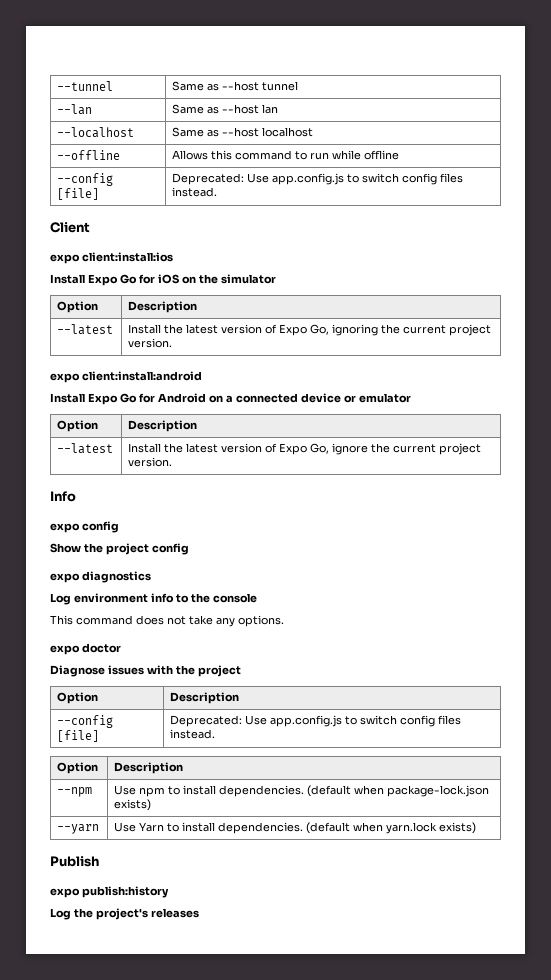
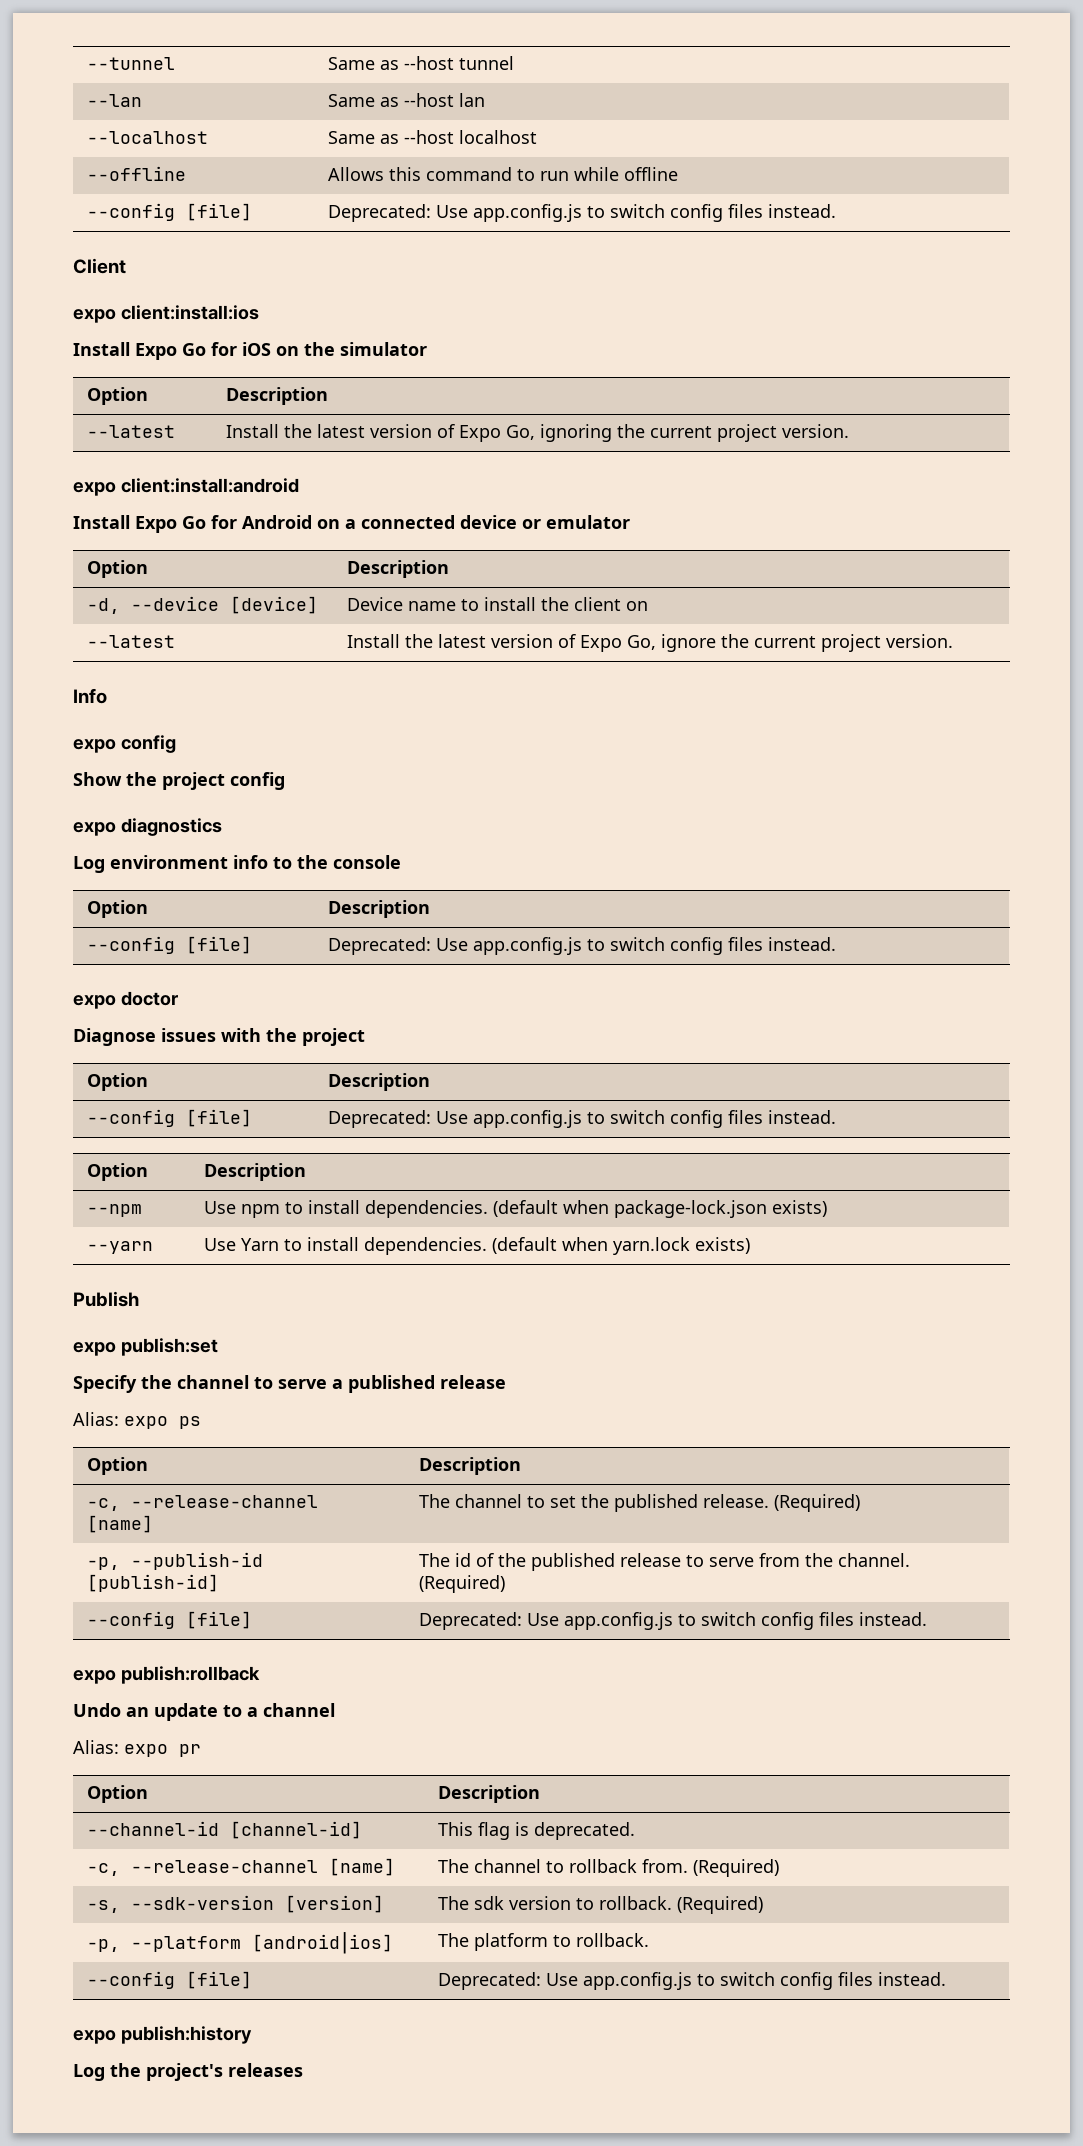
+ -d, --device [device] | Device name to install the client on
  Log environment info to the console
- This command does not take any options.
+ Option | Description
+ --config [file] | Deprecated: Use app.config.js to switch config files instead.
+ expo publish:set
+ Specify the channel to serve a published release
+ Alias: expo ps
+ Option | Description
+ -c, --release-channel [name] | The channel to set the published release. (Required)
+ -p, --publish-id [publish-id] | The id of the published release to serve from the channel. (Required)
+ --config [file] | Deprecated: Use app.config.js to switch config files instead.
+ expo publish:rollback
+ Undo an update to a channel
+ Alias: expo pr
+ Option | Description
+ --channel-id [channel-id] | This flag is deprecated.
+ -c, --release-channel [name] | The channel to rollback from. (Required)
+ -s, --sdk-version [version] | The sdk version to rollback. (Required)
+ -p, --platform [android⎮ios] | The platform to rollback.
+ --config [file] | Deprecated: Use app.config.js to switch config files instead.

